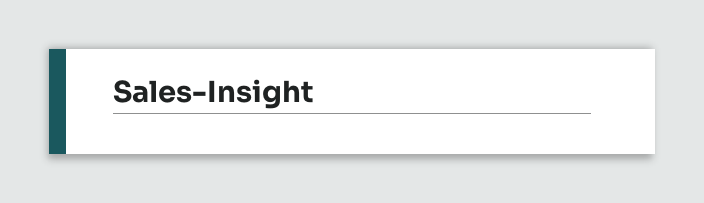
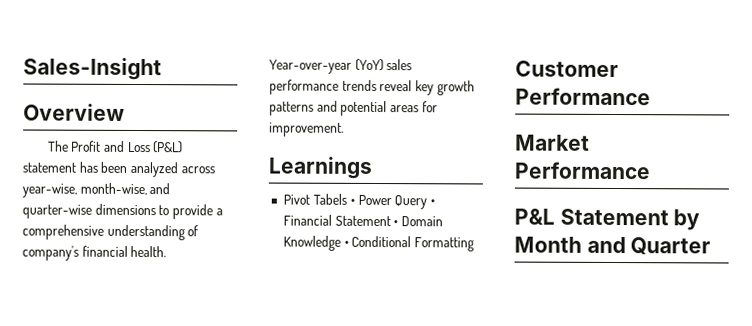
+ Overview
+ The Profit and Loss (P&L) statement has been analyzed across year-wise, month-wise, and quarter-wise dimensions to provide a comprehensive understanding of company's financial health. Year-over-year (YoY) sales performance trends reveal key growth patterns and potential areas for improvement.
+ Learnings
+ Pivot Tabels • Power Query • Financial Statement • Domain Knowledge • Conditional Formatting
+ Customer Performance
+ Market Performance
+ P&L Statement by Month and Quarter

